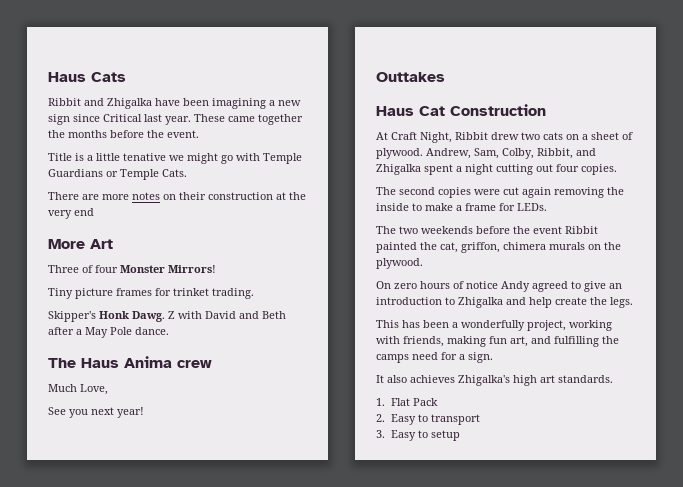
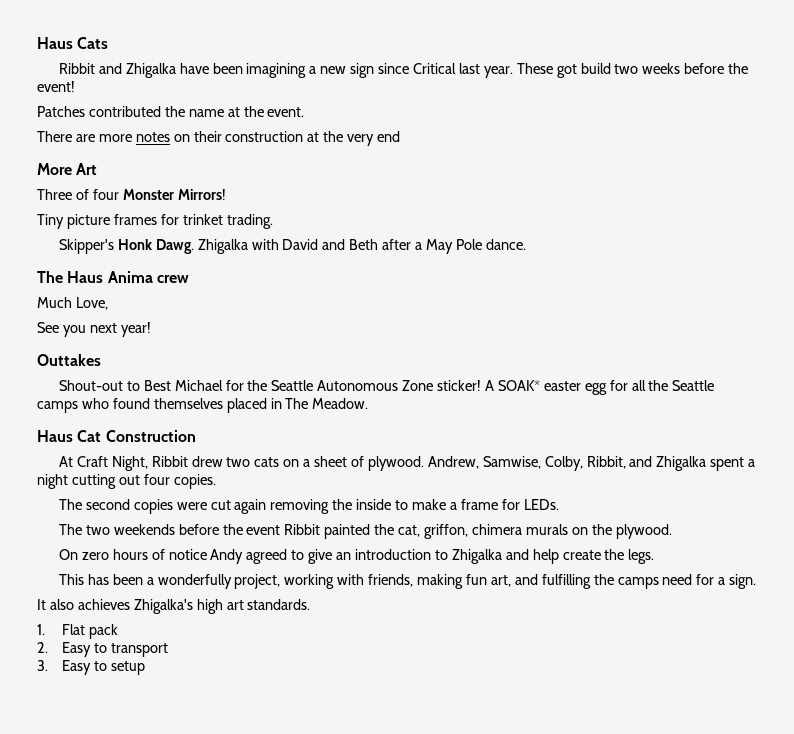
- These came together the months before the event.
- Title is a little tenative we might go with Temple Guardians or Temple Cats.
+ These got build two weeks before the event!
+ Patches contributed the name at the event.
- Z with David and Beth after a May Pole dance.
+ Zhigalka with David and Beth after a May Pole dance.
+ Shout-out to Best Michael for the Seattle Autonomous Zone sticker! A SOAK* easter egg for all the Seattle camps who found themselves placed in The Meadow.
- Andrew, Sam, Colby, Ribbit, and Zhigalka spent a night cutting out four copies.
+ Andrew, Samwise, Colby, Ribbit, and Zhigalka spent a night cutting out four copies.
- 1. Flat Pack
+ 1. Flat pack

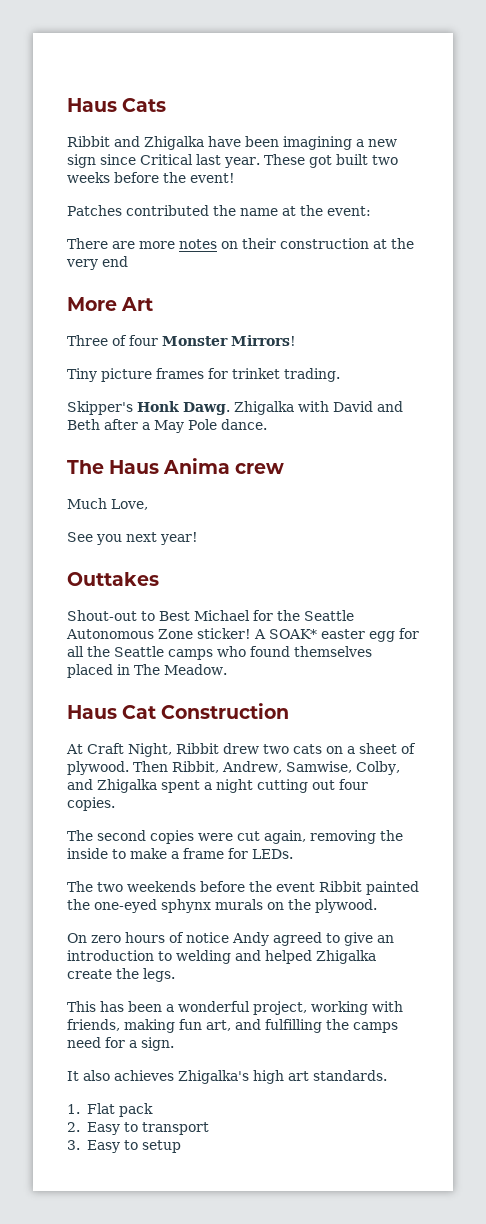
- These got build two weeks before the event!
+ These got built two weeks before the event!
- Patches contributed the name at the event.
+ Patches contributed the name at the event:
- Andrew, Samwise, Colby, Ribbit, and Zhigalka spent a night cutting out four copies.
+ Then Ribbit, Andrew, Samwise, Colby, and Zhigalka spent a night cutting out four copies.
- The second copies were cut again removing the inside to make a frame for LEDs.
+ The second copies were cut again, removing the inside to make a frame for LEDs.
- The two weekends before the event Ribbit painted the cat, griffon, chimera murals on the plywood.
+ The two weekends before the event Ribbit painted the one-eyed sphynx murals on the plywood.
- On zero hours of notice Andy agreed to give an introduction to Zhigalka and help create the legs.
+ On zero hours of notice Andy agreed to give an introduction to welding and helped Zhigalka create the legs.
- This has been a wonderfully project, working with friends, making fun art, and fulfilling the camps need for a sign.
+ This has been a wonderful project, working with friends, making fun art, and fulfilling the camps need for a sign.

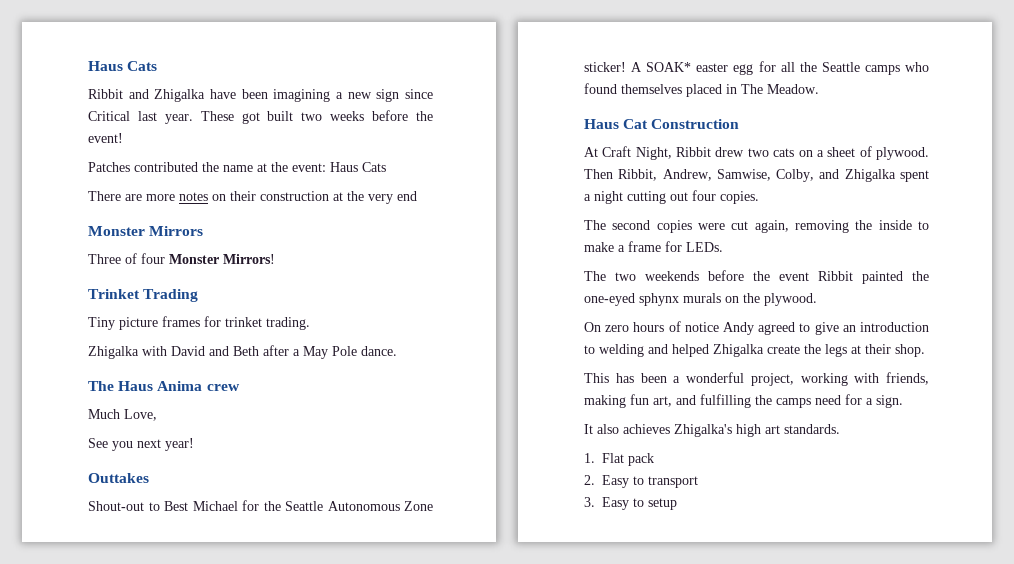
- Patches contributed the name at the event:
+ Patches contributed the name at the event: Haus Cats
- More Art
+ Monster Mirrors
+ Trinket Trading
- Skipper's Honk Dawg.
- On zero hours of notice Andy agreed to give an introduction to welding and helped Zhigalka create the legs.
+ On zero hours of notice Andy agreed to give an introduction to welding and helped Zhigalka create the legs at their shop.

